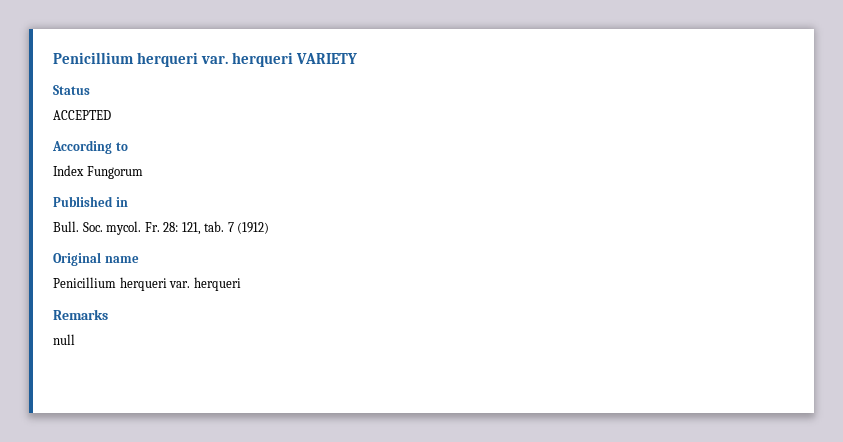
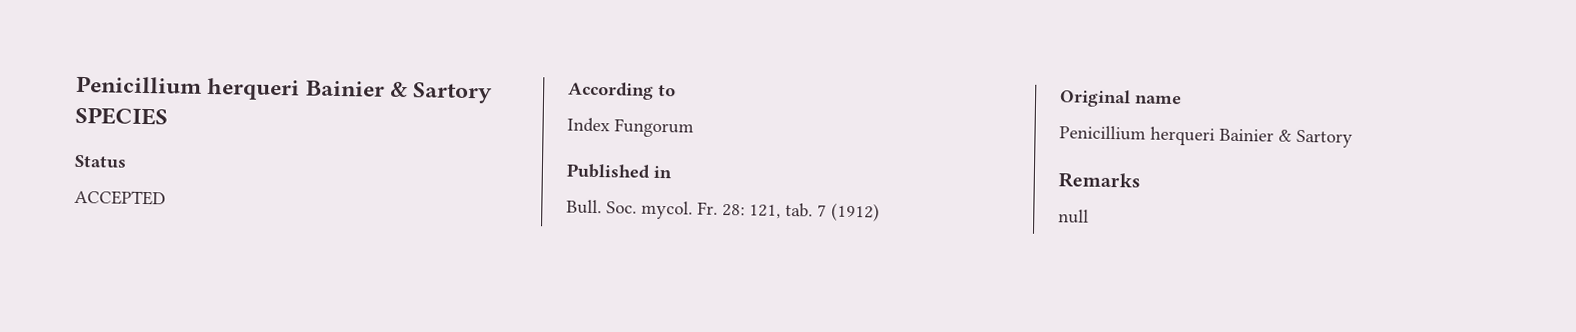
- Penicillium herqueri var. herqueri VARIETY
+ Penicillium herqueri Bainier & Sartory SPECIES
  Original name
- Penicillium herqueri var. herqueri
+ Penicillium herqueri Bainier & Sartory

